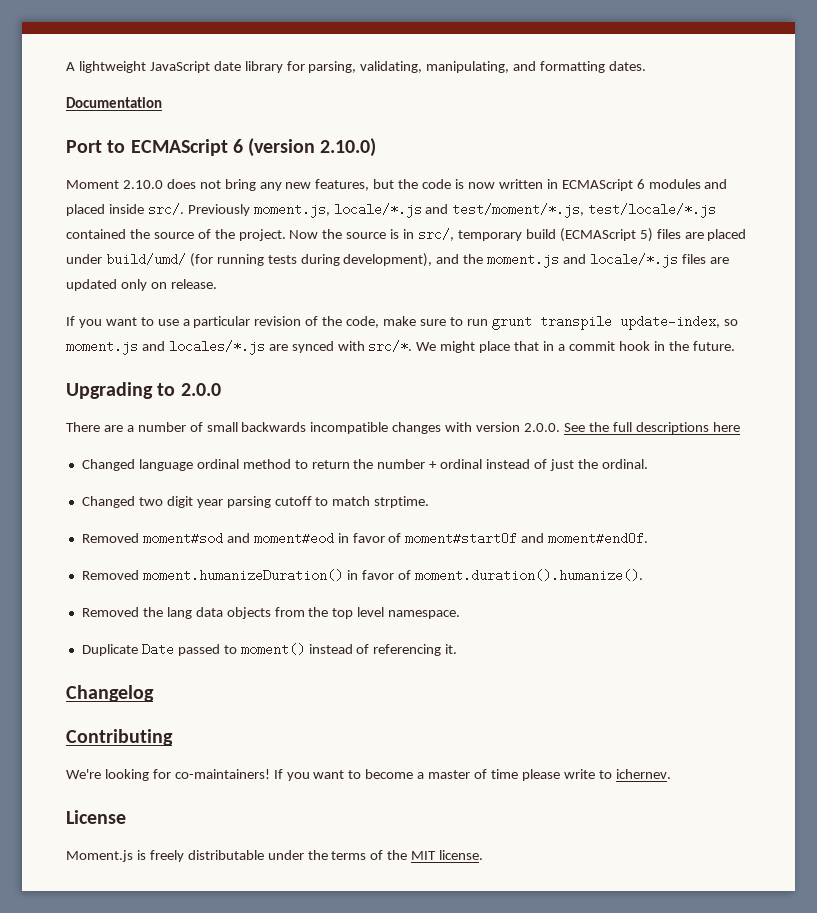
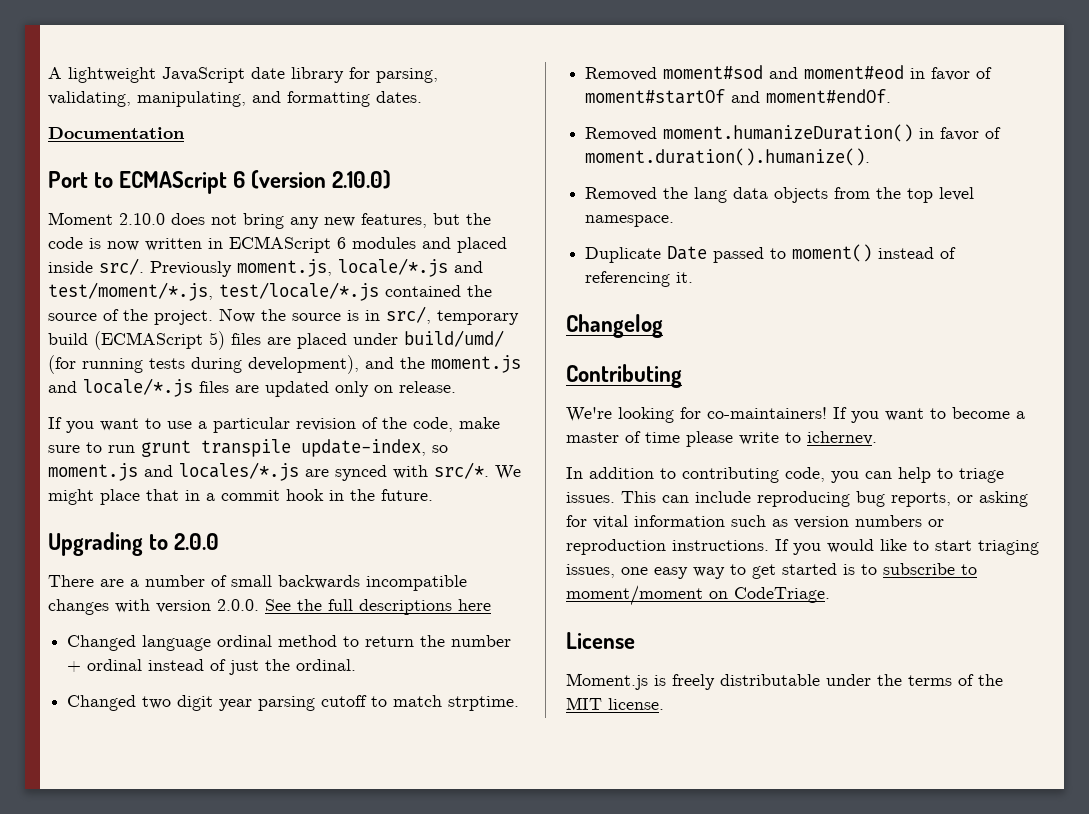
+ In addition to contributing code, you can help to triage issues. This can include reproducing bug reports, or asking for vital information such as version numbers or reproduction instructions. If you would like to start triaging issues, one easy way to get started is to subscribe to moment/moment on CodeTriage.

